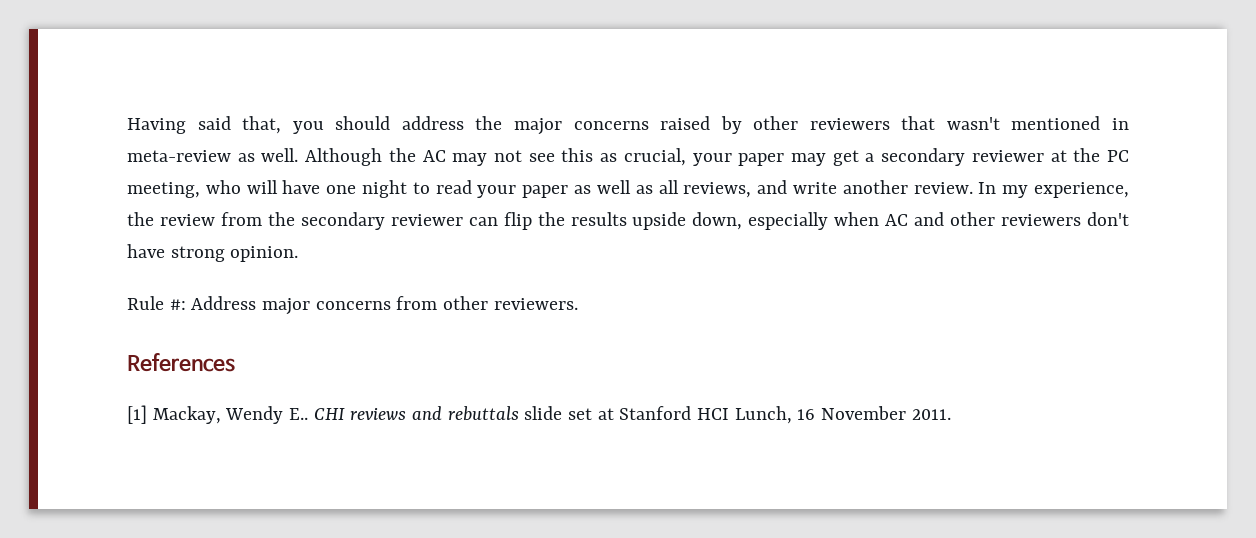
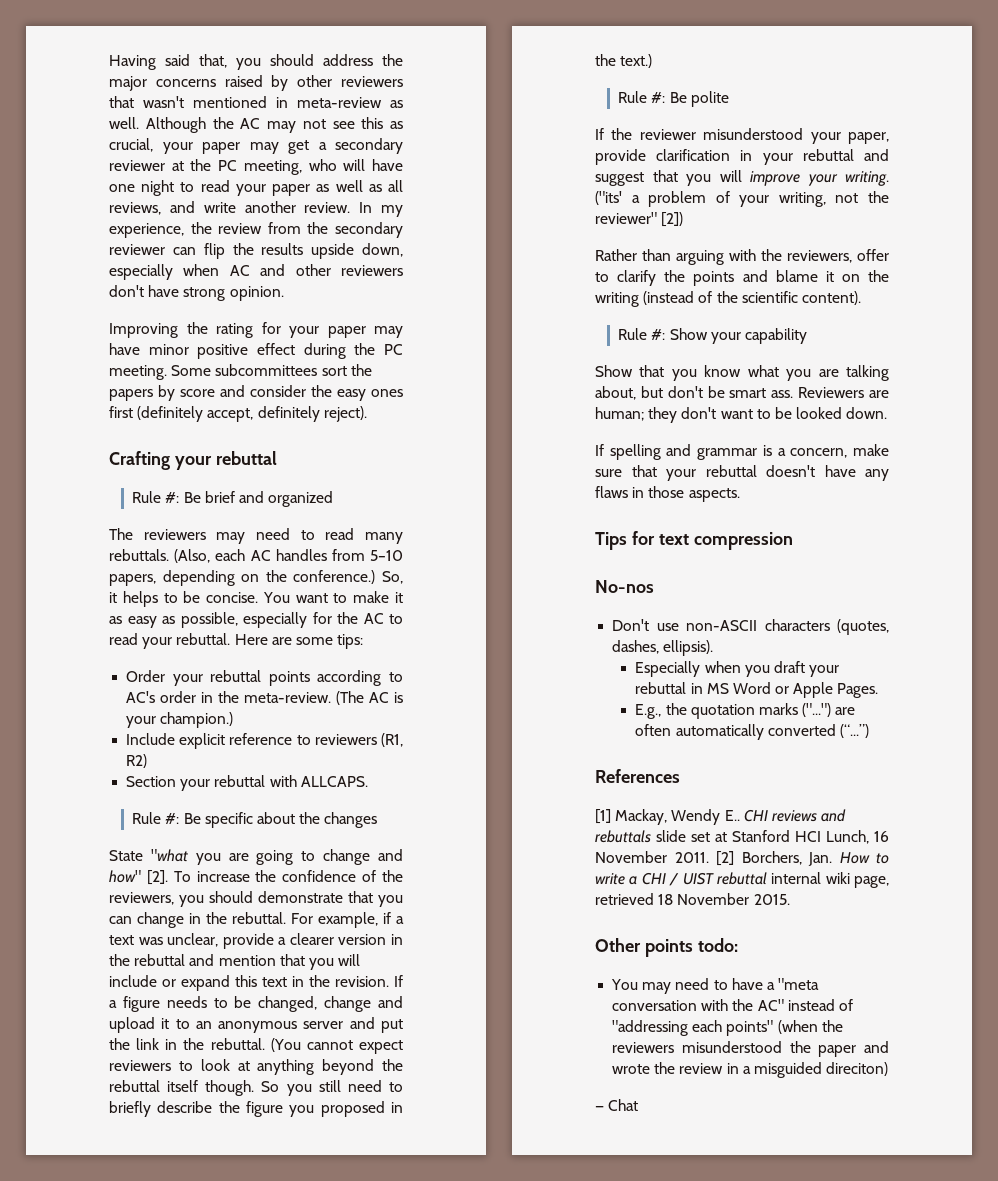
- Rule #: Address major concerns from other reviewers.
+ Improving the rating for your paper may have minor positive effect during the PC meeting. Some subcommittees sort the papers by score and consider the easy ones first (definitely accept, definitely reject).
+ Crafting your rebuttal
+ Rule #: Be brief and organized
+ The reviewers may need to read many rebuttals. (Also, each AC handles from 5–10 papers, depending on the conference.) So, it helps to be concise. You want to make it as easy as possible, especially for the AC to read your rebuttal. Here are some tips:
+ Order your rebuttal points according to AC's order in the meta-review. (The AC is your champion.)
+ Include explicit reference to reviewers (R1, R2)
+ Section your rebuttal with ALLCAPS.
+ Rule #: Be specific about the changes
+ State "what you are going to change and how" [2]. To increase the confidence of the reviewers, you should demonstrate that you can change in the rebuttal. For example, if a text was unclear, provide a clearer version in the rebuttal and mention that you will include or expand this text in the revision. If a figure needs to be changed, change and upload it to an anonymous server and put the link in the rebuttal. (You cannot expect reviewers to look at anything beyond the rebuttal itself though. So you still need to briefly describe the figure you proposed in the text.)
+ Rule #: Be polite
+ If the reviewer misunderstood your paper, provide clarification in your rebuttal and suggest that you will improve your writing. ("its' a problem of your writing, not the reviewer" [2])
+ Rather than arguing with the reviewers, offer to clarify the points and blame it on the writing (instead of the scientific content).
+ Rule #: Show your capability
+ Show that you know what you are talking about, but don't be smart ass. Reviewers are human; they don't want to be looked down.
+ If spelling and grammar is a concern, make sure that your rebuttal doesn't have any flaws in those aspects.
+ Tips for text compression
+ No-nos
+ Don't use non-ASCII characters (quotes, dashes, ellipsis).
+ Especially when you draft your rebuttal in MS Word or Apple Pages.
+ E.g., the quotation marks ("...") are often automatically converted (“...”)
+ [2] Borchers, Jan. How to write a CHI / UIST rebuttal internal wiki page, retrieved 18 November 2015.
+ Other points todo:
+ You may need to have a "meta conversation with the AC" instead of "addressing each points" (when the reviewers misunderstood the paper and wrote the review in a misguided direciton)
+ — Chat

